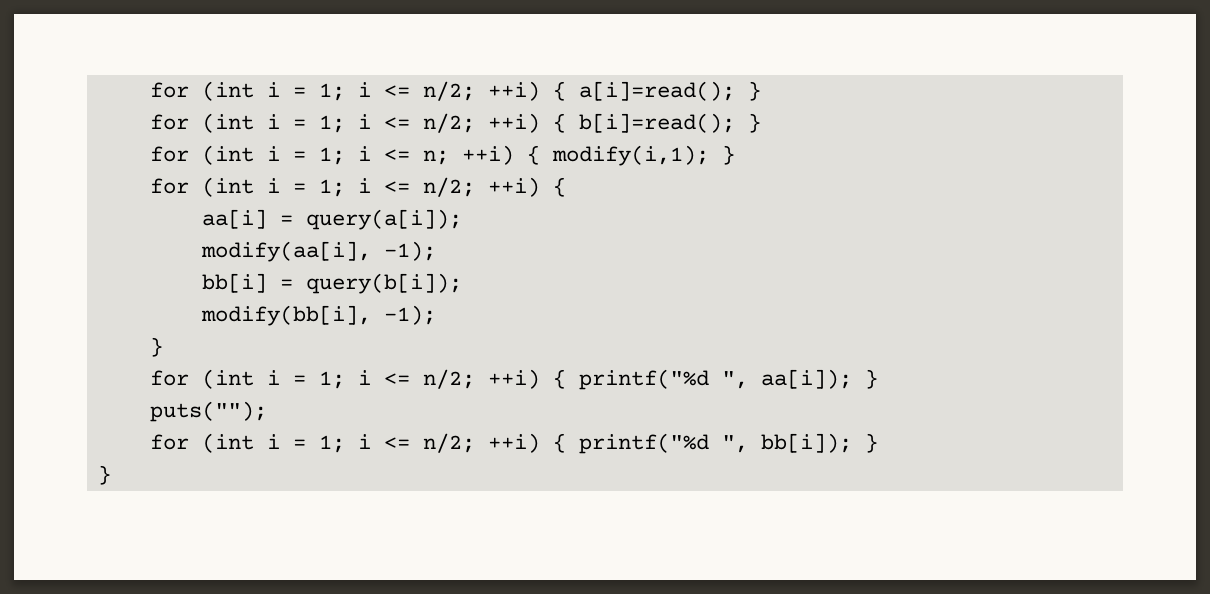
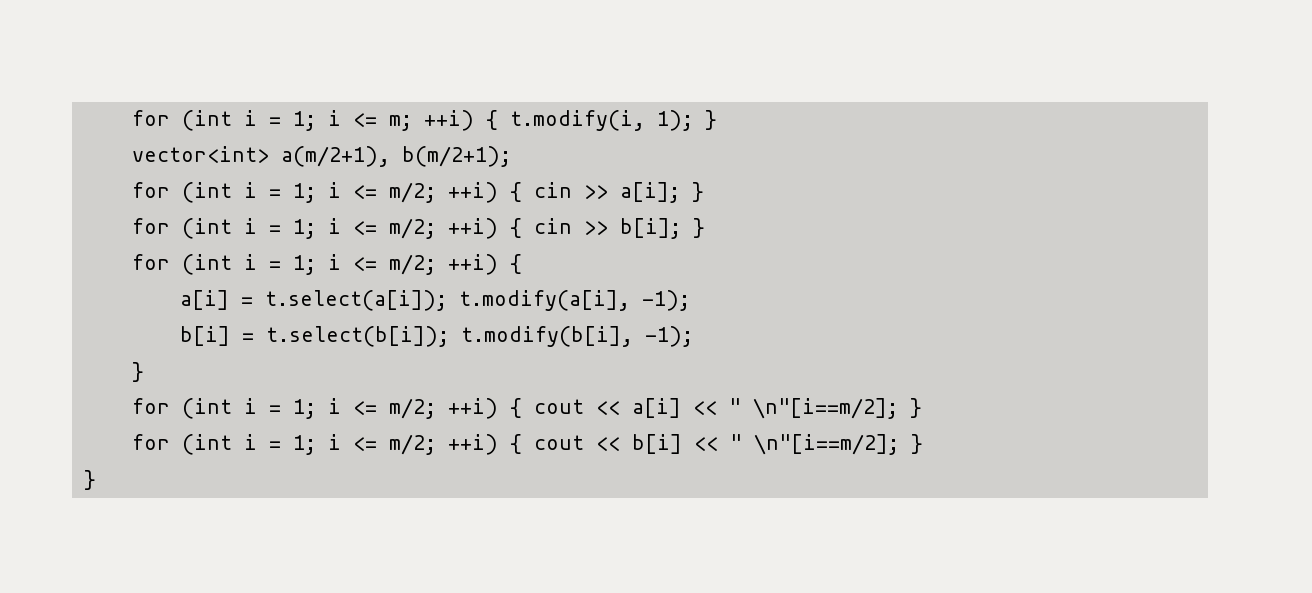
- for (int i = 1; i <= n/2; ++i) { a[i]=read(); }
- for (int i = 1; i <= n/2; ++i) { b[i]=read(); }
- for (int i = 1; i <= n; ++i) { modify(i,1); }
- for (int i = 1; i <= n/2; ++i) {
- aa[i] = query(a[i]);
- modify(aa[i], -1);
- bb[i] = query(b[i]);
- modify(bb[i], -1);
+ for (int i = 1; i <= m; ++i) { t.modify(i, 1); }
+ vector<int> a(m/2+1), b(m/2+1);
+ for (int i = 1; i <= m/2; ++i) { cin >> a[i]; }
+ for (int i = 1; i <= m/2; ++i) { cin >> b[i]; }
+ for (int i = 1; i <= m/2; ++i) {
+ a[i] = t.select(a[i]); t.modify(a[i], -1);
+ b[i] = t.select(b[i]); t.modify(b[i], -1);
- for (int i = 1; i <= n/2; ++i) { printf("%d ", aa[i]); }
- puts("");
- for (int i = 1; i <= n/2; ++i) { printf("%d ", bb[i]); }
+ for (int i = 1; i <= m/2; ++i) { cout << a[i] << " \n"[i==m/2]; }
+ for (int i = 1; i <= m/2; ++i) { cout << b[i] << " \n"[i==m/2]; }

